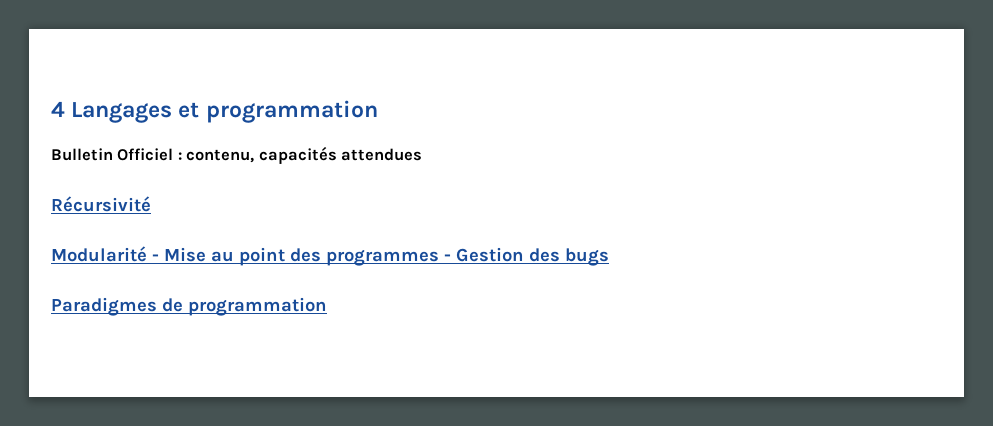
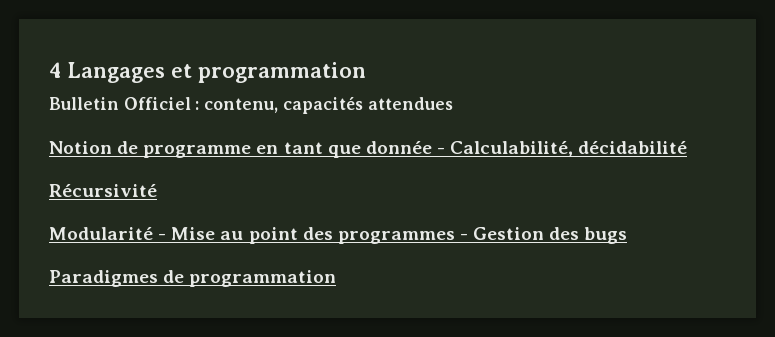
+ Notion de programme en tant que donnée - Calculabilité, décidabilité

